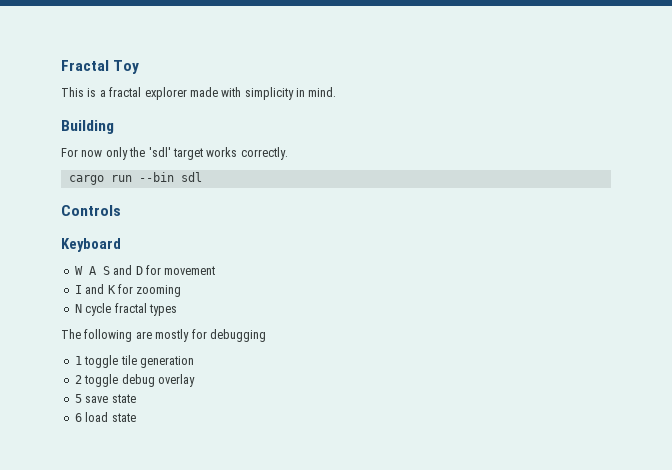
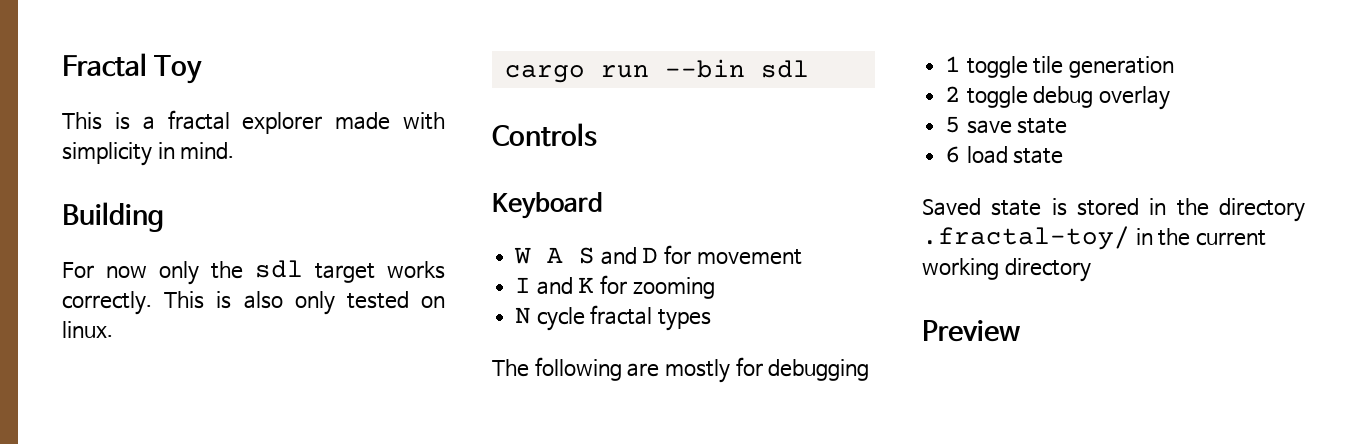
- For now only the 'sdl' target works correctly.
+ For now only the sdl target works correctly. This is also only tested on linux.
+ Saved state is stored in the directory .fractal-toy/ in the current working directory
+ Preview

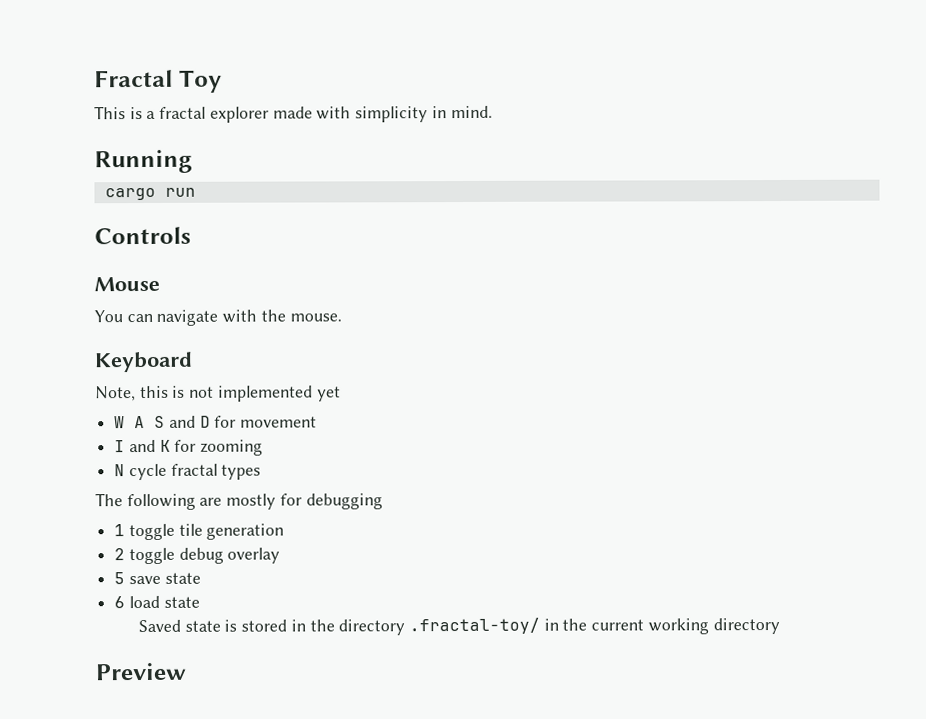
- Building
- For now only the sdl target works correctly. This is also only tested on linux.
+ Running
- cargo run --bin sdl
+ cargo run
+ Mouse
+ You can navigate with the mouse.
  Keyboard
+ Note, this is not implemented yet

